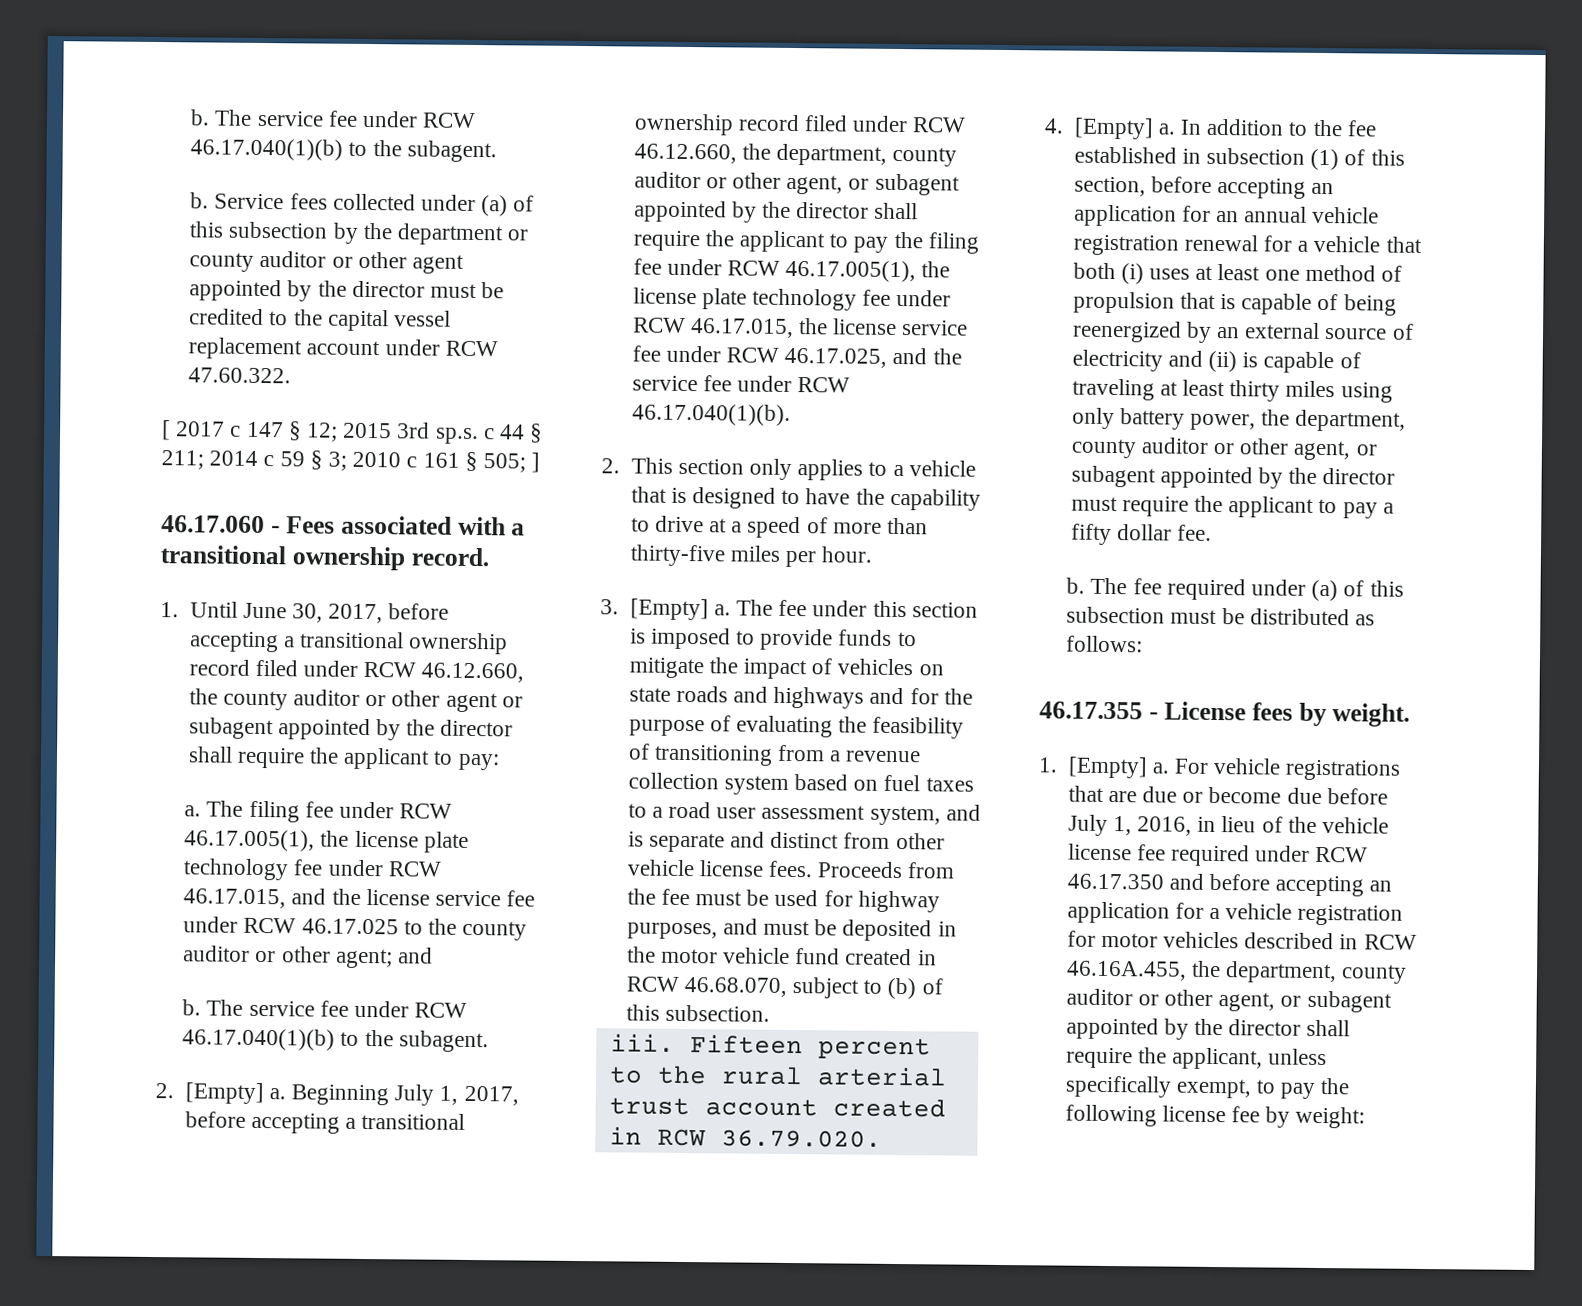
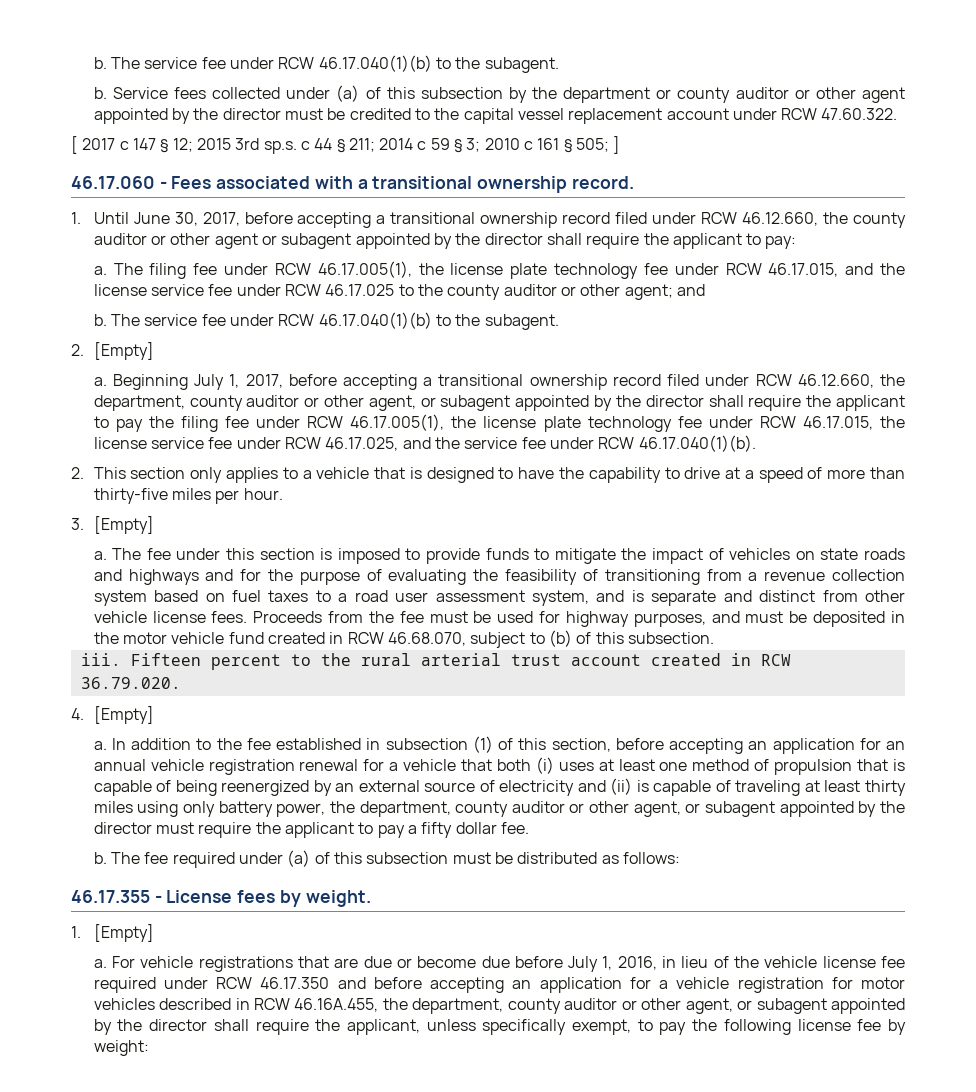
- 2. [Empty] a.
+ 2. [Empty]
+ a.
- 3. [Empty] a.
+ 3. [Empty]
+ a.
- 4. [Empty] a.
+ 4. [Empty]
+ a.
- 1. [Empty] a.
+ 1. [Empty]
+ a.

